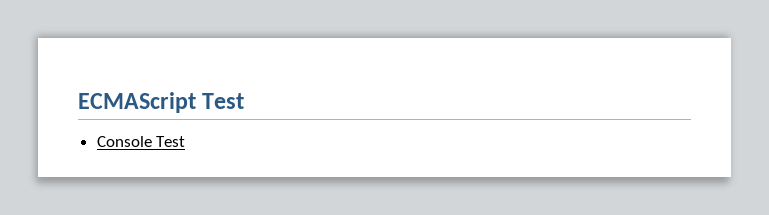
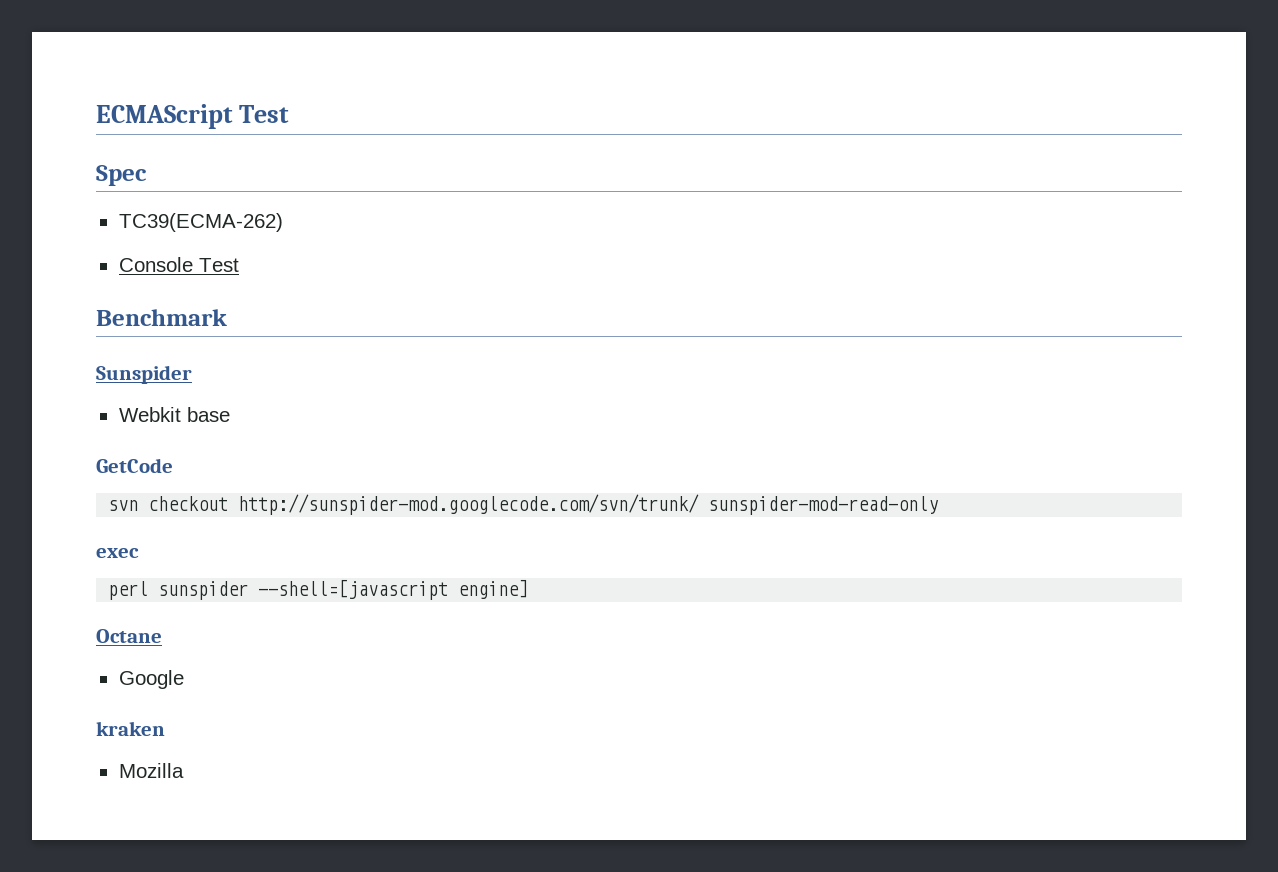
+ Spec
+ TC39(ECMA-262)
+ Benchmark
+ Sunspider
+ Webkit base
+ GetCode
+ svn checkout http://sunspider-mod.googlecode.com/svn/trunk/ sunspider-mod-read-only
+ exec
+ perl sunspider --shell=[javascript engine]
+ Octane
+ Google
+ kraken
+ Mozilla

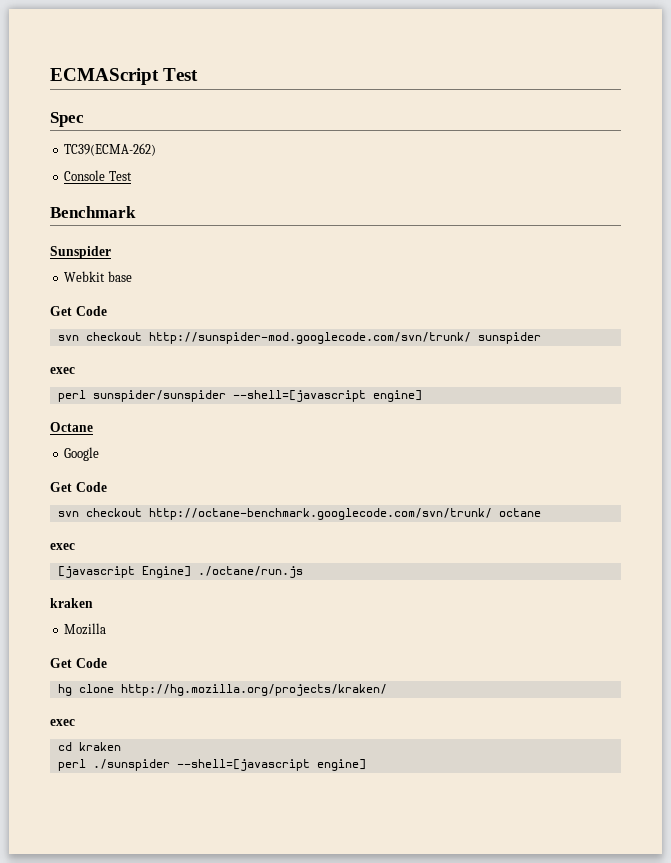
  Webkit base
- GetCode
+ Get Code
- svn checkout http://sunspider-mod.googlecode.com/svn/trunk/ sunspider-mod-read-only
+ svn checkout http://sunspider-mod.googlecode.com/svn/trunk/ sunspider
- perl sunspider --shell=[javascript engine]
+ perl sunspider/sunspider --shell=[javascript engine]
  Google
+ Get Code
+ svn checkout http://octane-benchmark.googlecode.com/svn/trunk/ octane
+ exec
+ [javascript Engine] ./octane/run.js
  kraken
  Mozilla
+ Get Code
+ hg clone http://hg.mozilla.org/projects/kraken/
+ exec
+ cd kraken
+ perl ./sunspider --shell=[javascript engine]

